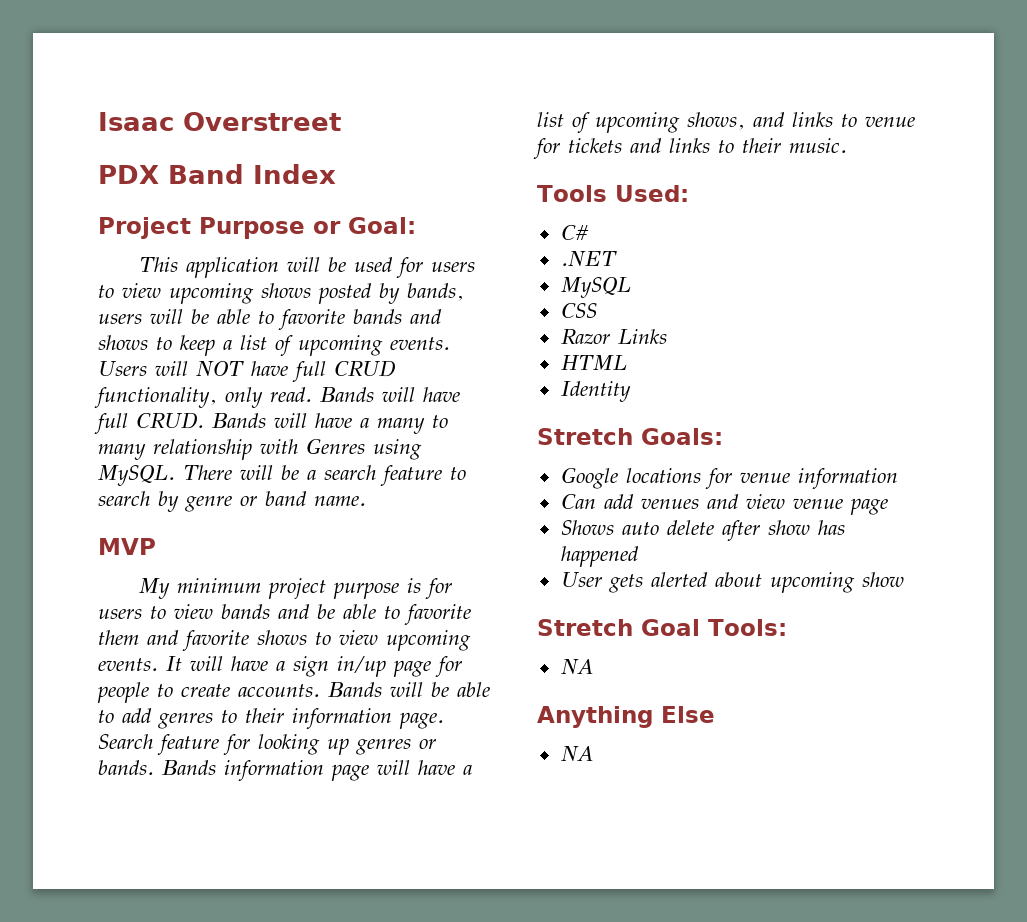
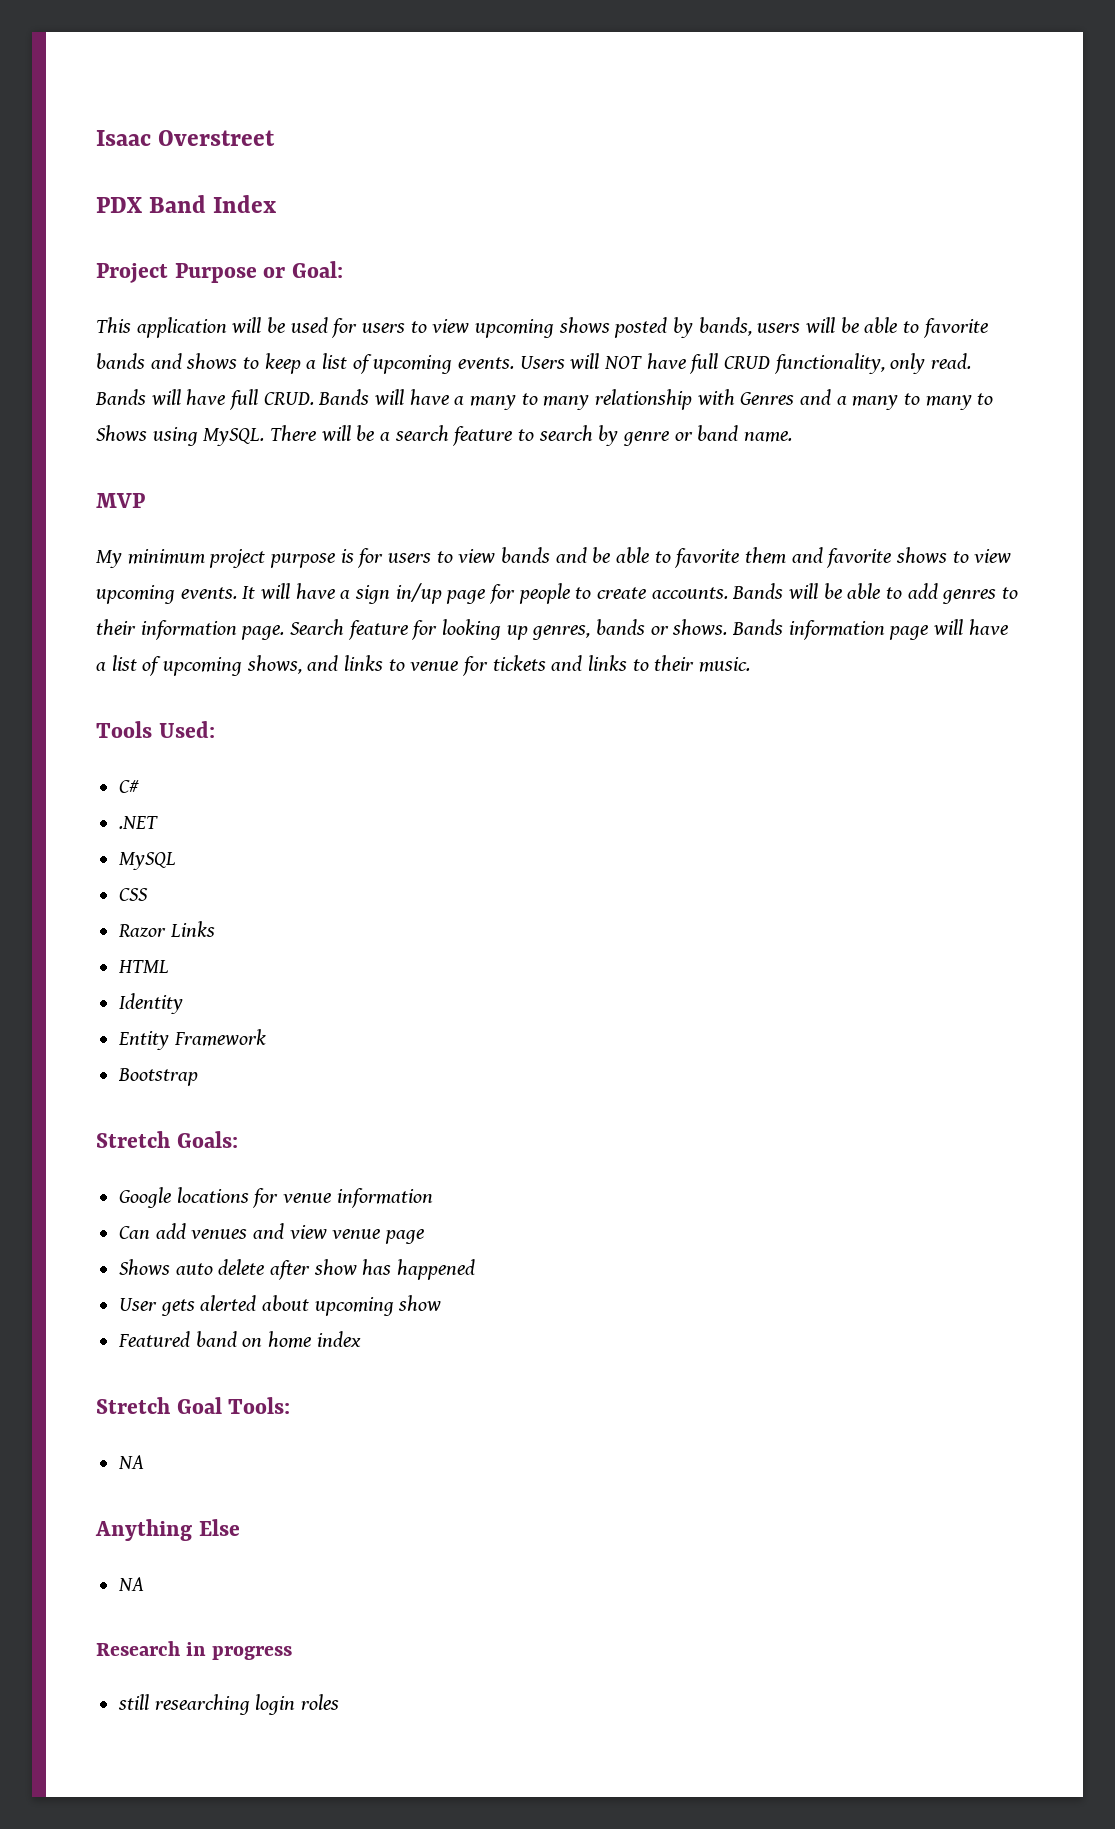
- Bands will have a many to many relationship with Genres using MySQL.
+ Bands will have a many to many relationship with Genres and a many to many to Shows using MySQL.
- Search feature for looking up genres or bands.
+ Search feature for looking up genres, bands or shows.
+ Entity Framework
+ Bootstrap
+ Featured band on home index
+ Research in progress
+ still researching login roles

